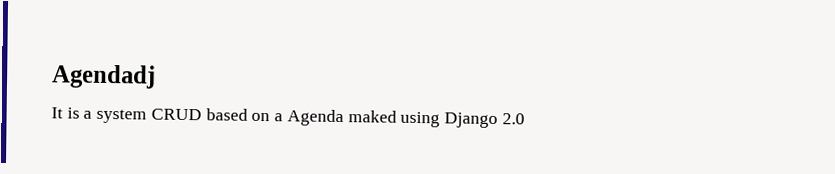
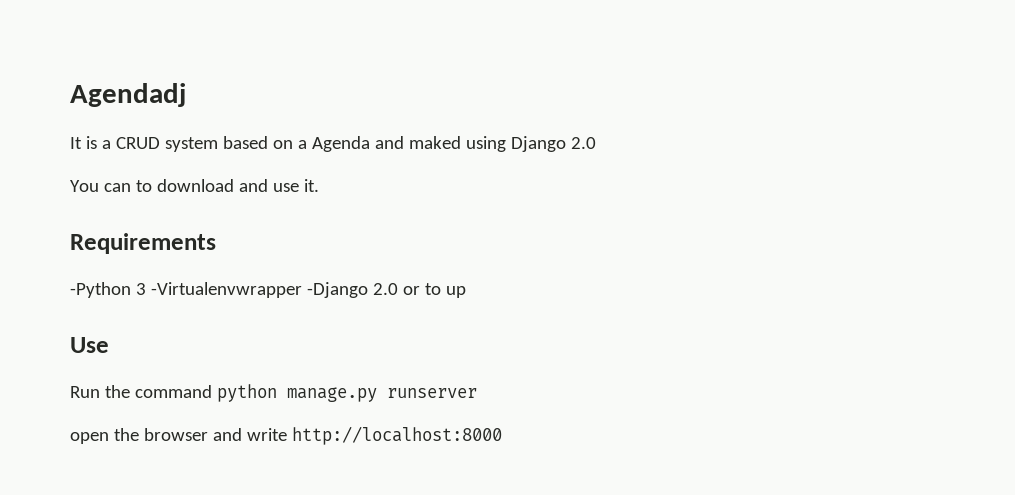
- It is a system CRUD based on a Agenda maked using Django 2.0
+ It is a CRUD system based on a Agenda and maked using Django 2.0
+ You can to download and use it.
+ Requirements
+ -Python 3 -Virtualenvwrapper -Django 2.0 or to up
+ Use
+ Run the command python manage.py runserver
+ open the browser and write http://localhost:8000

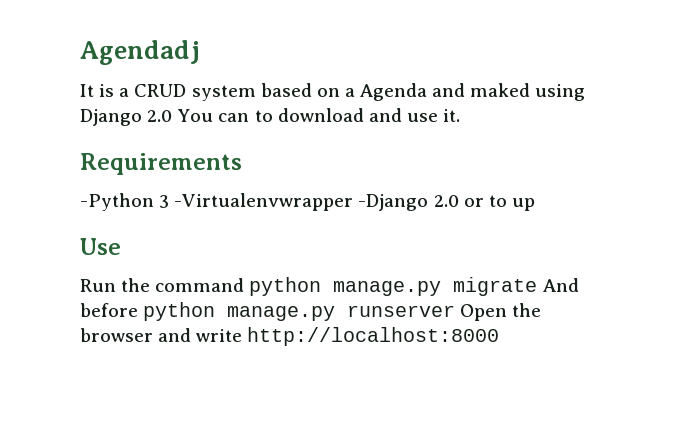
- It is a CRUD system based on a Agenda and maked using Django 2.0
- You can to download and use it.
+ It is a CRUD system based on a Agenda and maked using Django 2.0 You can to download and use it.
- Run the command python manage.py runserver
- open the browser and write http://localhost:8000
+ Run the command python manage.py migrate And before python manage.py runserver Open the browser and write http://localhost:8000

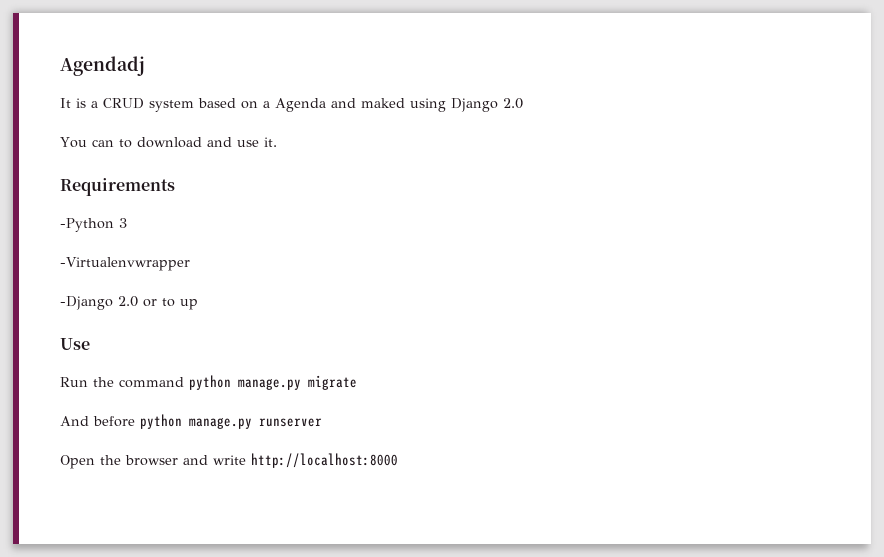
- It is a CRUD system based on a Agenda and maked using Django 2.0 You can to download and use it.
+ It is a CRUD system based on a Agenda and maked using Django 2.0
+ You can to download and use it.
- -Python 3 -Virtualenvwrapper -Django 2.0 or to up
+ -Python 3
+ -Virtualenvwrapper
+ -Django 2.0 or to up
- Run the command python manage.py migrate And before python manage.py runserver Open the browser and write http://localhost:8000
+ Run the command python manage.py migrate
+ And before python manage.py runserver
+ Open the browser and write http://localhost:8000

